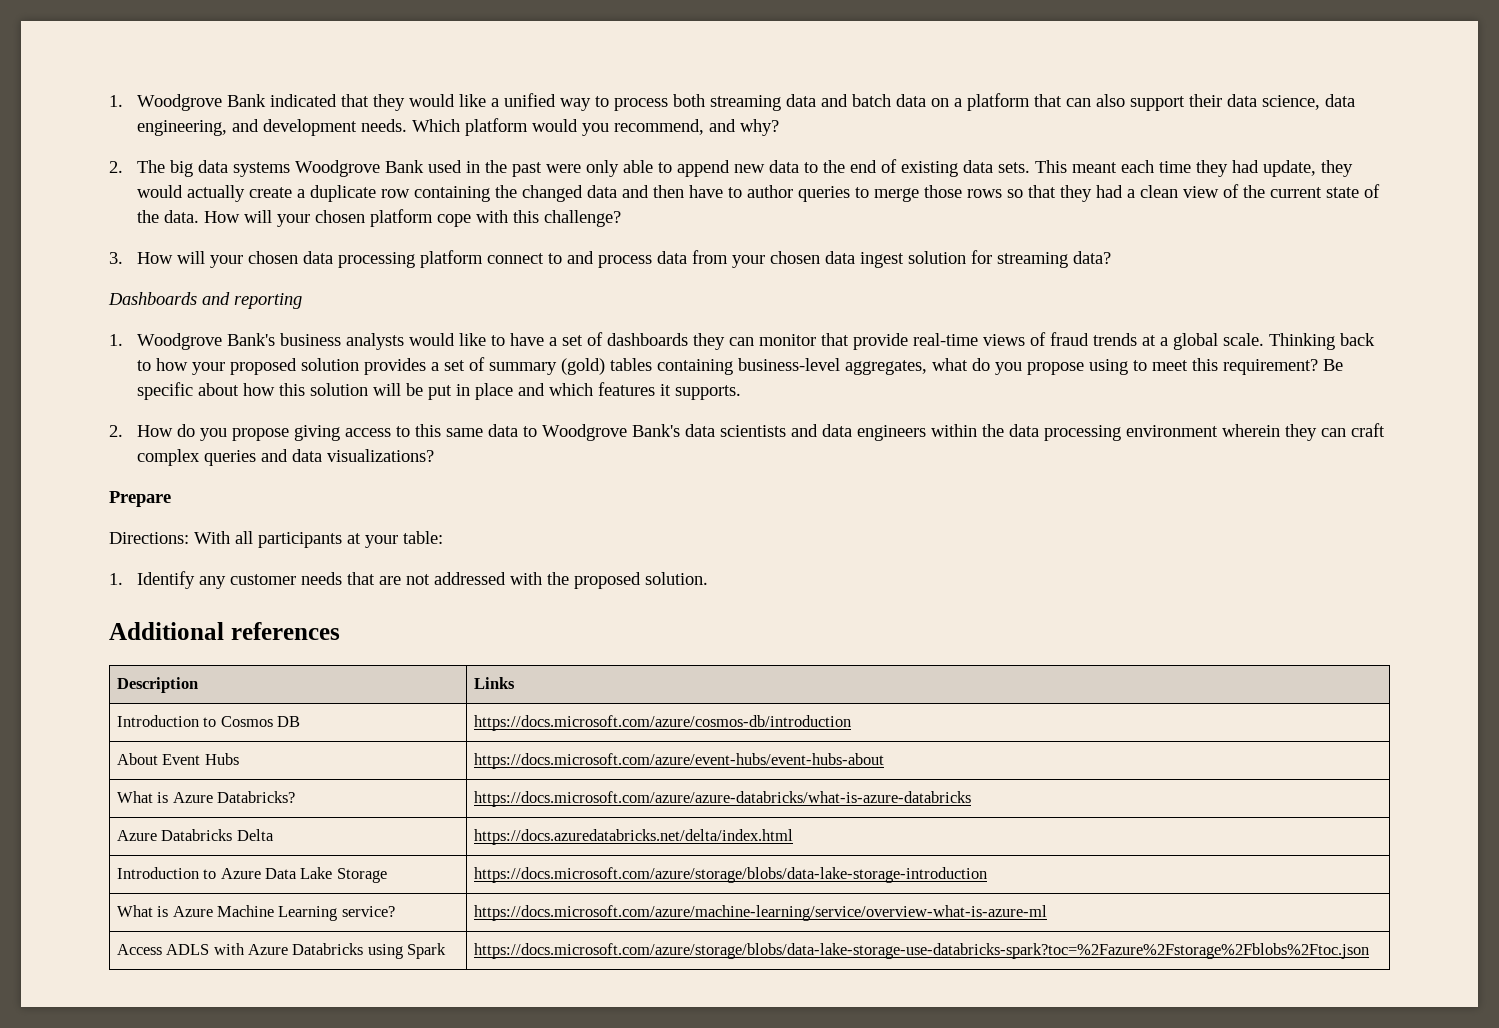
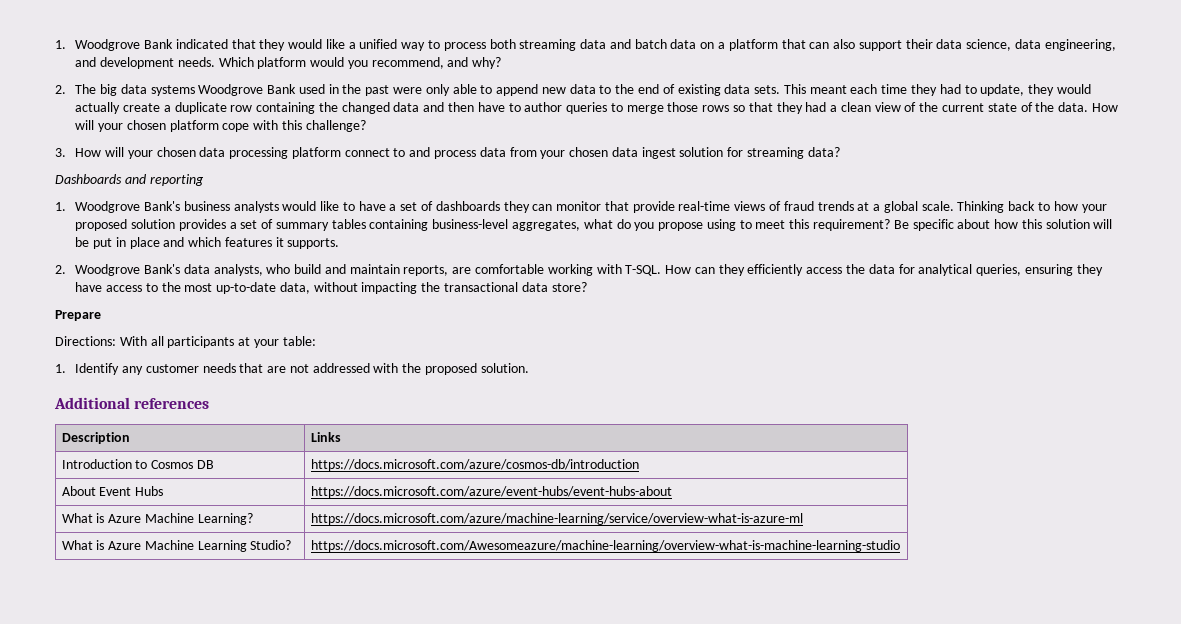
- This meant each time they had update, they would actually create a duplicate row containing the changed data and then have to author queries to merge those rows so that they had a clean view of the current state of the data.
+ This meant each time they had to update, they would actually create a duplicate row containing the changed data and then have to author queries to merge those rows so that they had a clean view of the current state of the data.
- Thinking back to how your proposed solution provides a set of summary (gold) tables containing business-level aggregates, what do you propose using to meet this requirement?
+ Thinking back to how your proposed solution provides a set of summary tables containing business-level aggregates, what do you propose using to meet this requirement?
- 2. How do you propose giving access to this same data to Woodgrove Bank's data scientists and data engineers within the data processing environment wherein they can craft complex queries and data visualizations?
+ 2. Woodgrove Bank's data analysts, who build and maintain reports, are comfortable working with T-SQL. How can they efficiently access the data for analytical queries, ensuring they have access to the most up-to-date data, without impacting the transactional data store?
- What is Azure Databricks? | https://docs.microsoft.com/azure/azure-databricks/what-is-azure-databricks
- Azure Databricks Delta | https://docs.azuredatabricks.net/delta/index.html
- Introduction to Azure Data Lake Storage | https://docs.microsoft.com/azure/storage/blobs/data-lake-storage-introduction
+ What is Azure Machine Learning? | https://docs.microsoft.com/azure/machine-learning/service/overview-what-is-azure-ml
- What is Azure Machine Learning service? | https://docs.microsoft.com/azure/machine-learning/service/overview-what-is-azure-ml
- Access ADLS with Azure Databricks using Spark | https://docs.microsoft.com/azure/storage/blobs/data-lake-storage-use-databricks-spark?toc=%2Fazure%2Fstorage%2Fblobs%2Ftoc.json
+ What is Azure Machine Learning Studio? | https://docs.microsoft.com/Awesomeazure/machine-learning/overview-what-is-machine-learning-studio

